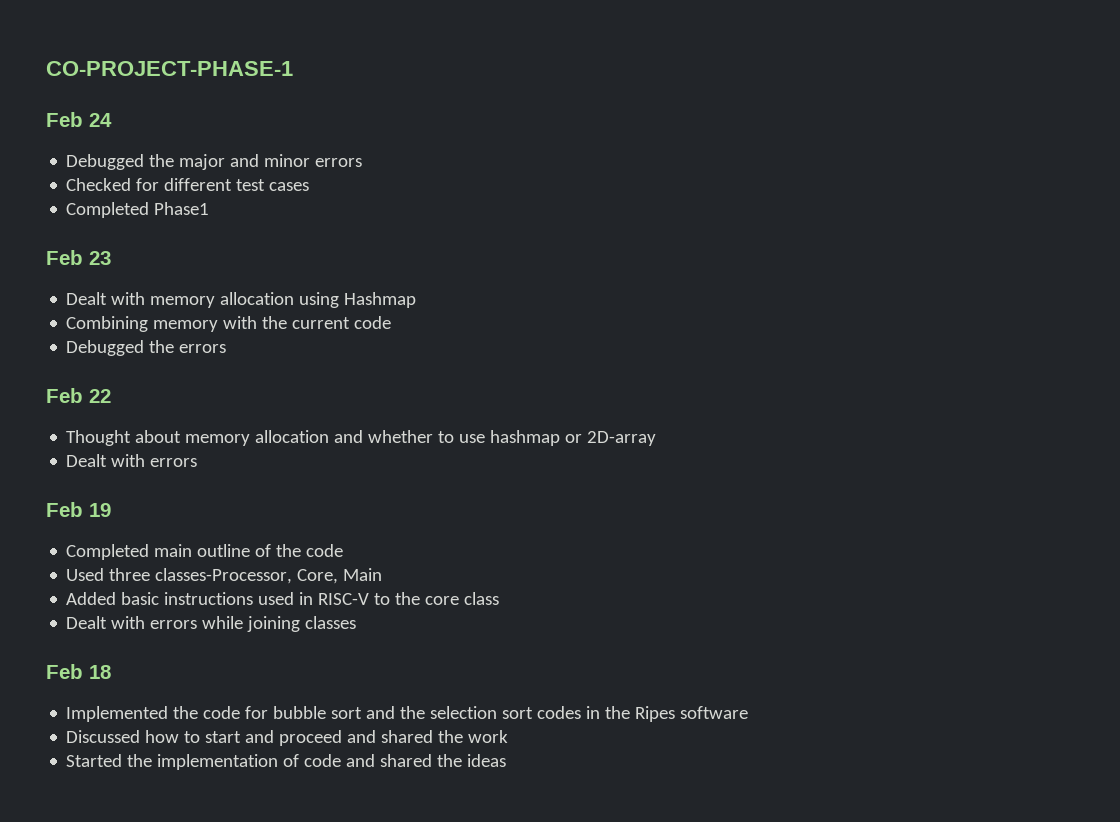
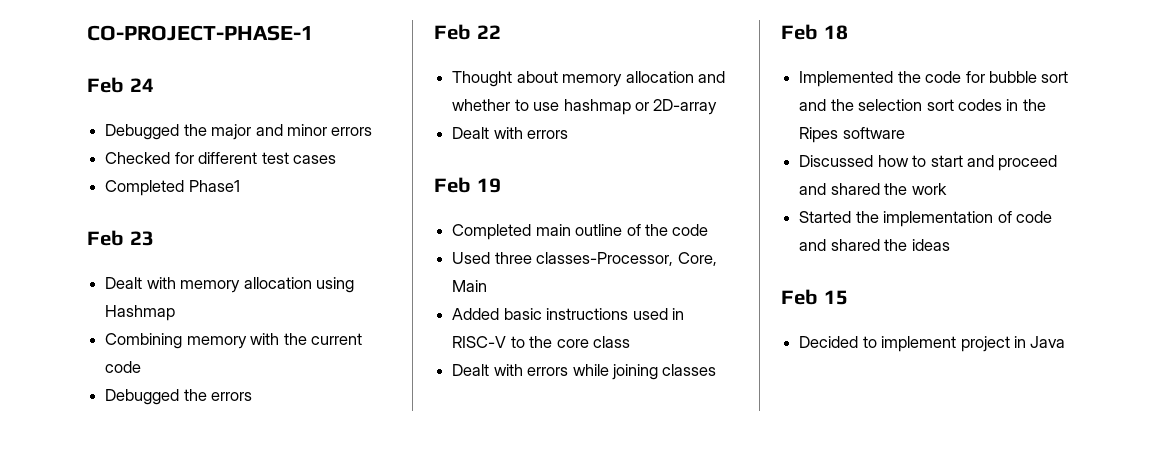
+ Feb 15
+ Decided to implement project in Java

